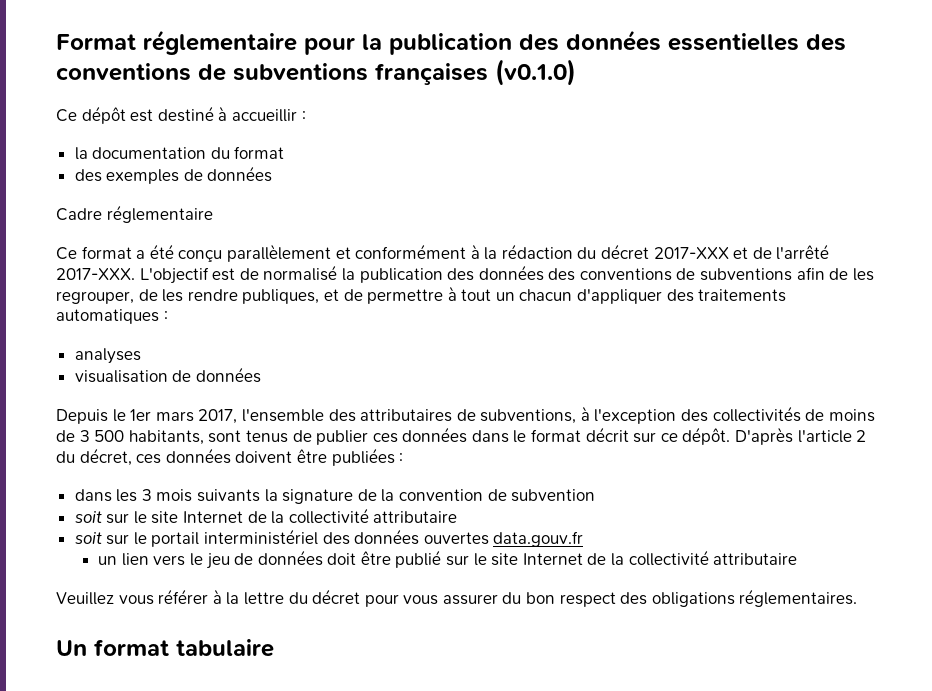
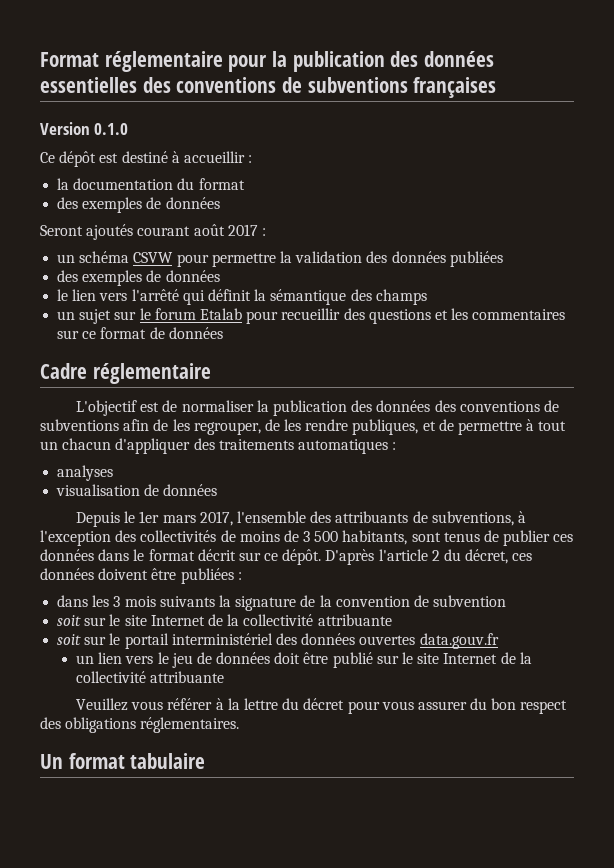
- Format réglementaire pour la publication des données essentielles des conventions de subventions françaises (v0.1.0)
+ Format réglementaire pour la publication des données essentielles des conventions de subventions françaises
+ Version 0.1.0
+ Seront ajoutés courant août 2017 :
+ un schéma CSVW pour permettre la validation des données publiées
+ des exemples de données
+ le lien vers l'arrêté qui définit la sémantique des champs
+ un sujet sur le forum Etalab pour recueillir des questions et les commentaires sur ce format de données
  Cadre réglementaire
- Ce format a été conçu parallèlement et conformément à la rédaction du décret 2017-XXX et de l'arrêté 2017-XXX. L'objectif est de normalisé la publication des données des conventions de subventions afin de les regrouper, de les rendre publiques, et de permettre à tout un chacun d'appliquer des traitements automatiques :
+ L'objectif est de normaliser la publication des données des conventions de subventions afin de les regrouper, de les rendre publiques, et de permettre à tout un chacun d'appliquer des traitements automatiques :
- Depuis le 1er mars 2017, l'ensemble des attributaires de subventions, à l'exception des collectivités de moins de 3 500 habitants, sont tenus de publier ces données dans le format décrit sur ce dépôt.
+ Depuis le 1er mars 2017, l'ensemble des attribuants de subventions, à l'exception des collectivités de moins de 3 500 habitants, sont tenus de publier ces données dans le format décrit sur ce dépôt.
- soit sur le site Internet de la collectivité attributaire
+ soit sur le site Internet de la collectivité attribuante
- un lien vers le jeu de données doit être publié sur le site Internet de la collectivité attributaire
+ un lien vers le jeu de données doit être publié sur le site Internet de la collectivité attribuante

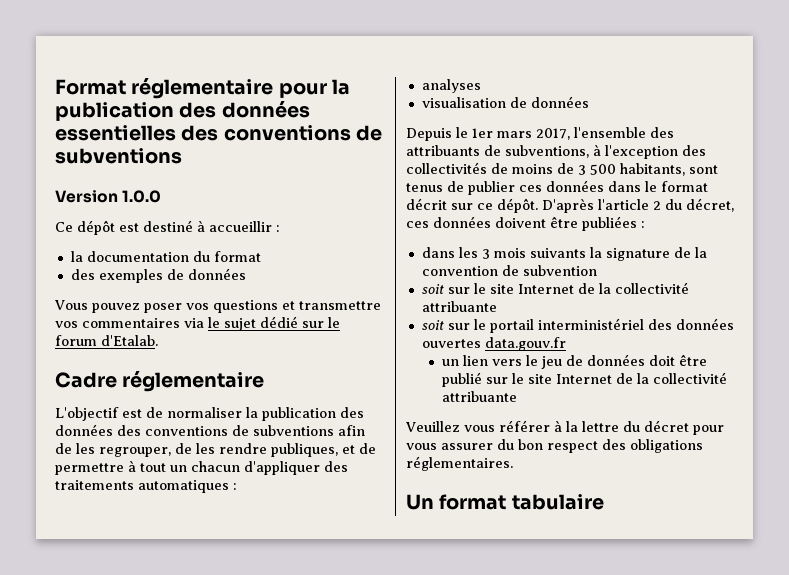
- Format réglementaire pour la publication des données essentielles des conventions de subventions françaises
+ Format réglementaire pour la publication des données essentielles des conventions de subventions
- Version 0.1.0
+ Version 1.0.0
- Seront ajoutés courant août 2017 :
- un schéma CSVW pour permettre la validation des données publiées
- des exemples de données
- le lien vers l'arrêté qui définit la sémantique des champs
- un sujet sur le forum Etalab pour recueillir des questions et les commentaires sur ce format de données
+ Vous pouvez poser vos questions et transmettre vos commentaires via le sujet dédié sur le forum d'Etalab.

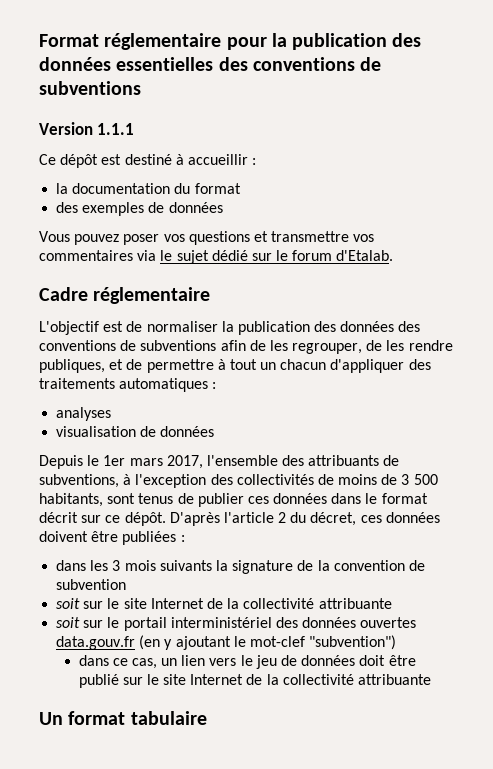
- Version 1.0.0
+ Version 1.1.1
- soit sur le portail interministériel des données ouvertes data.gouv.fr
- un lien vers le jeu de données doit être publié sur le site Internet de la collectivité attribuante
+ soit sur le portail interministériel des données ouvertes data.gouv.fr (en y ajoutant le mot-clef "subvention")
+ dans ce cas, un lien vers le jeu de données doit être publié sur le site Internet de la collectivité attribuante
- Veuillez vous référer à la lettre du décret pour vous assurer du bon respect des obligations réglementaires.

